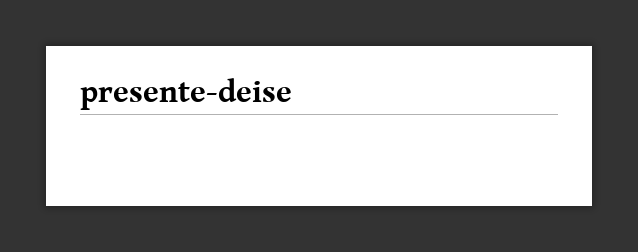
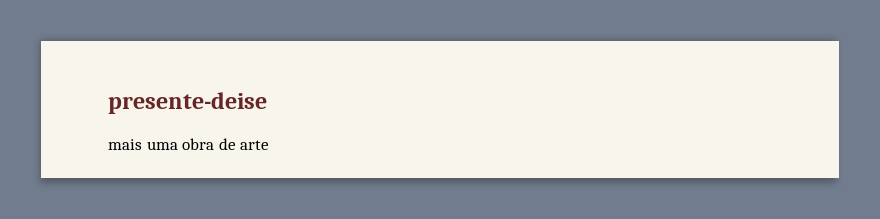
+ mais uma obra de arte

